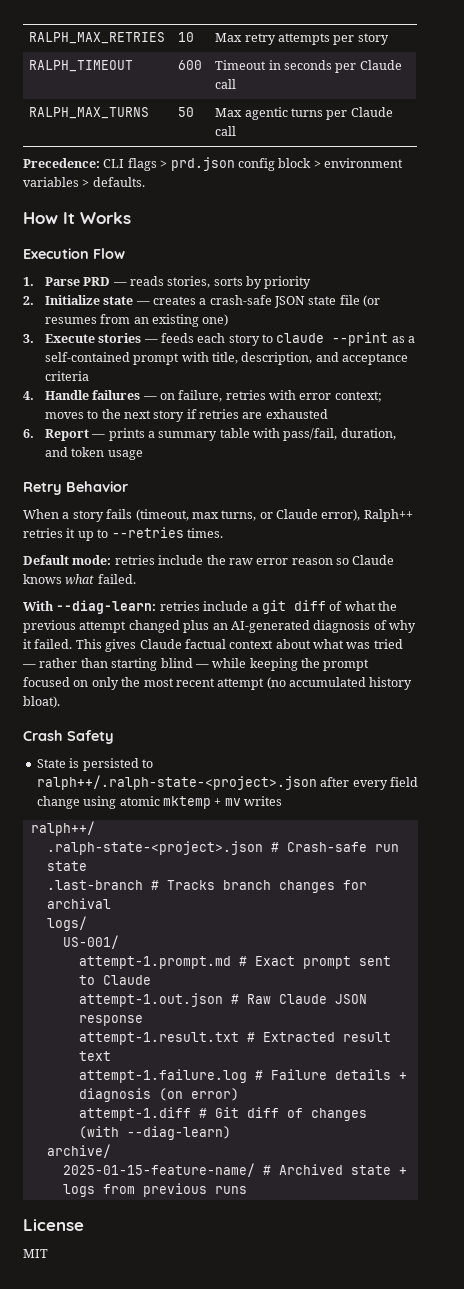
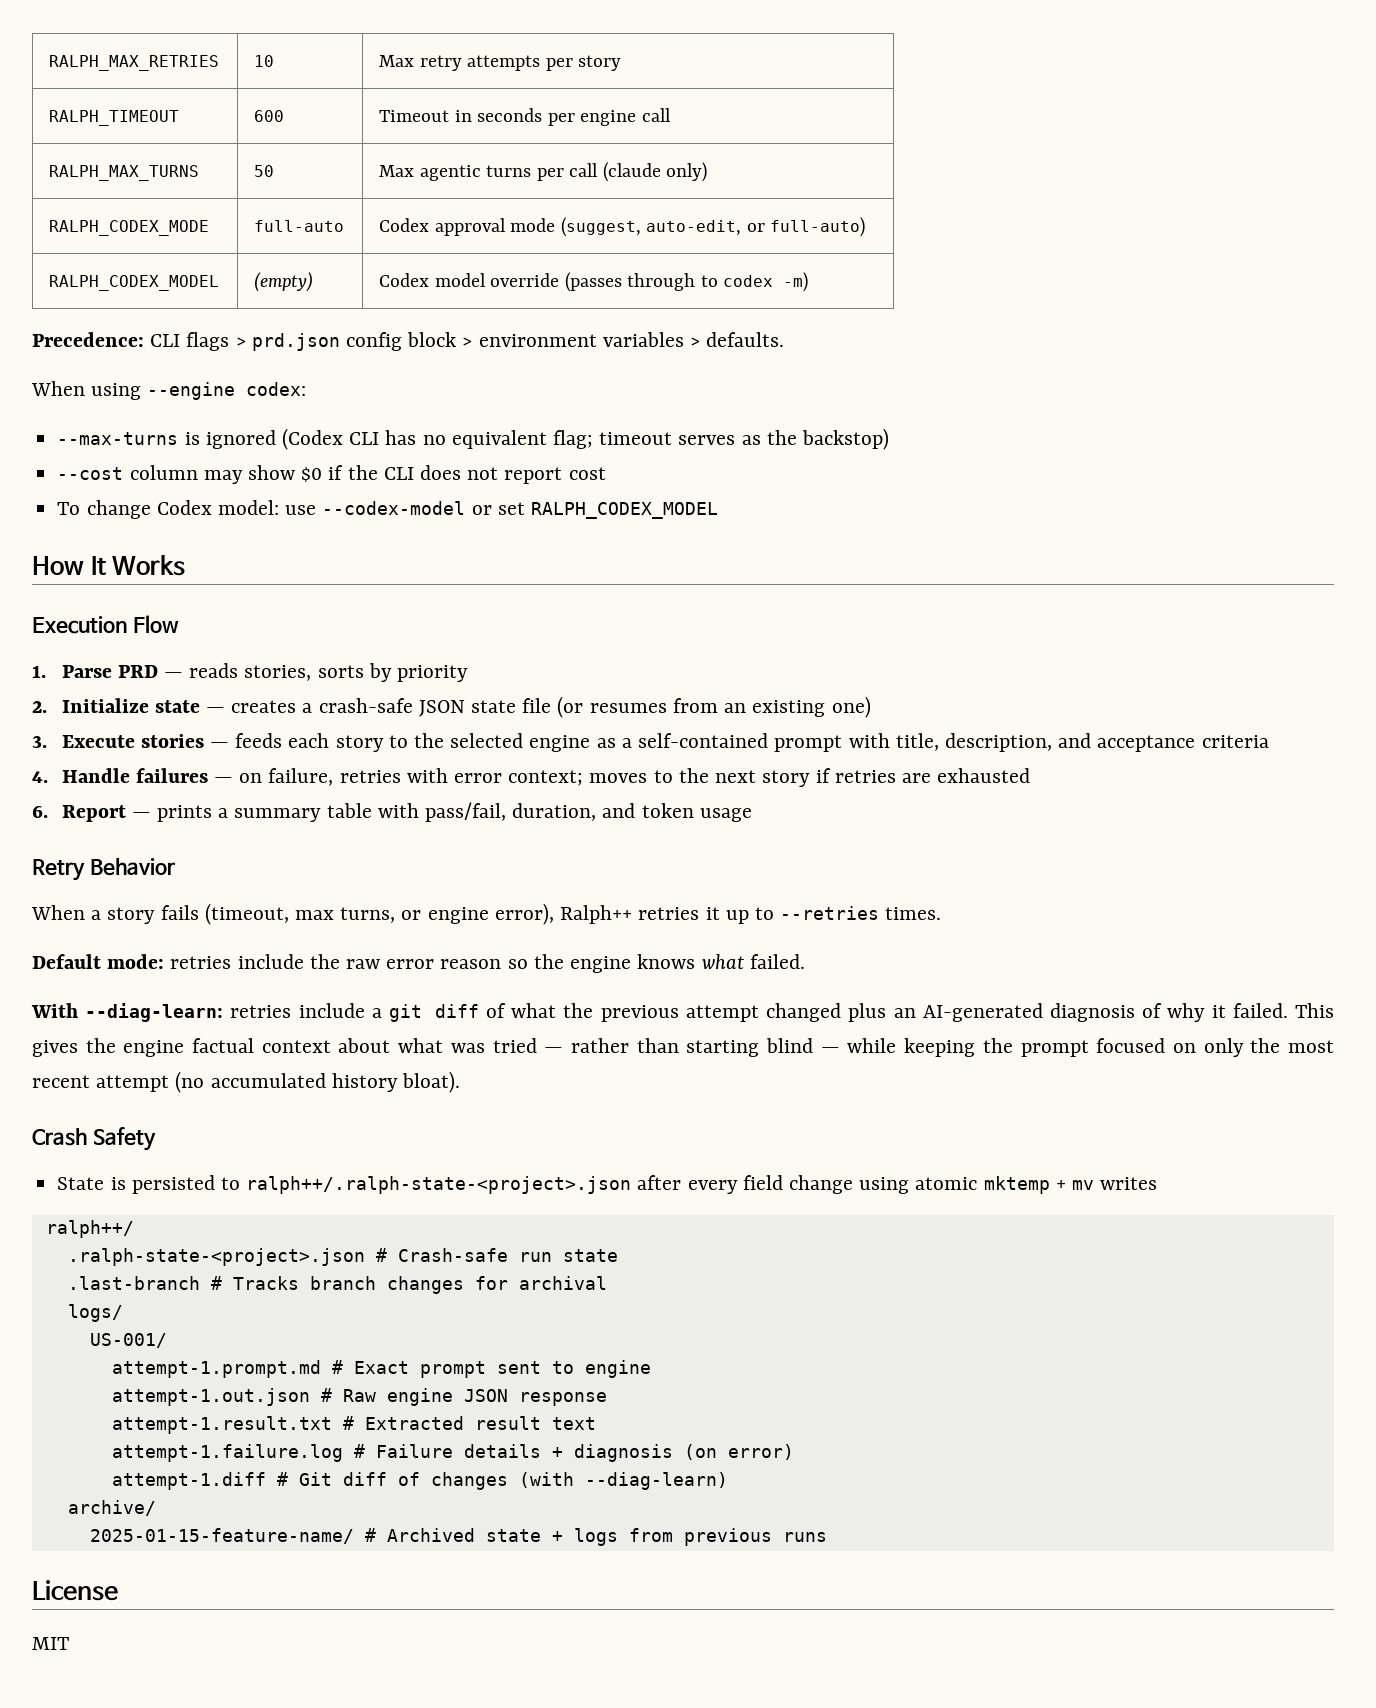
- RALPH_TIMEOUT | 600 | Timeout in seconds per Claude call
+ RALPH_TIMEOUT | 600 | Timeout in seconds per engine call
- RALPH_MAX_TURNS | 50 | Max agentic turns per Claude call
+ RALPH_MAX_TURNS | 50 | Max agentic turns per call (claude only)
+ RALPH_CODEX_MODE | full-auto | Codex approval mode (suggest, auto-edit, or full-auto)
+ RALPH_CODEX_MODEL | (empty) | Codex model override (passes through to codex -m)
+ When using --engine codex:
+ --max-turns is ignored (Codex CLI has no equivalent flag; timeout serves as the backstop)
+ --cost column may show $0 if the CLI does not report cost
+ To change Codex model: use --codex-model or set RALPH_CODEX_MODEL
- 3. Execute stories — feeds each story to claude --print as a self-contained prompt with title, description, and acceptance criteria
+ 3. Execute stories — feeds each story to the selected engine as a self-contained prompt with title, description, and acceptance criteria
- When a story fails (timeout, max turns, or Claude error), Ralph++ retries it up to --retries times.
+ When a story fails (timeout, max turns, or engine error), Ralph++ retries it up to --retries times.
- Default mode: retries include the raw error reason so Claude knows what failed.
+ Default mode: retries include the raw error reason so the engine knows what failed.
- This gives Claude factual context about what was tried — rather than starting blind — while keeping the prompt focused on only the most recent attempt (no accumulated history bloat).
+ This gives the engine factual context about what was tried — rather than starting blind — while keeping the prompt focused on only the most recent attempt (no accumulated history bloat).
- attempt-1.prompt.md # Exact prompt sent to Claude
+ attempt-1.prompt.md # Exact prompt sent to engine
- attempt-1.out.json # Raw Claude JSON response
+ attempt-1.out.json # Raw engine JSON response

